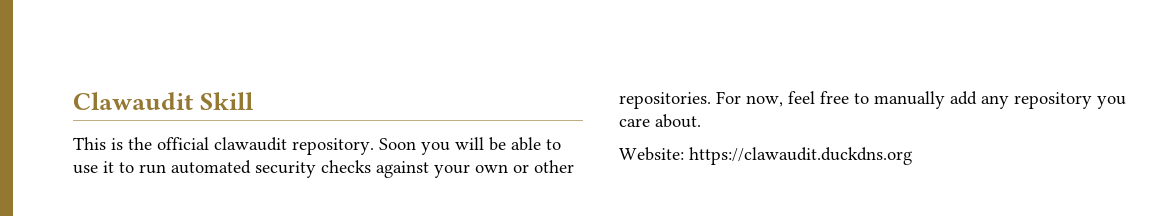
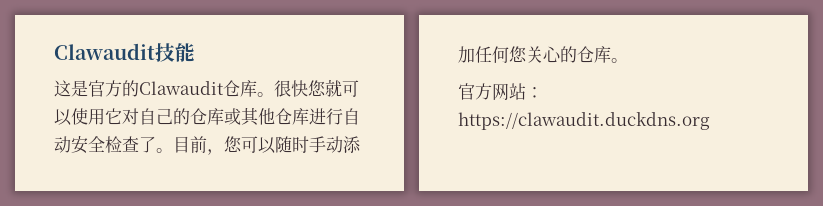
- Clawaudit Skill
- This is the official clawaudit repository. Soon you will be able to use it to run automated security checks against your own or other repositories. For now, feel free to manually add any repository you care about.
- Website: https://clawaudit.duckdns.org
+ Clawaudit技能
+ 这是官方的Clawaudit仓库。很快您就可以使用它对自己的仓库或其他仓库进行自动安全检查了。目前，您可以随时手动添加任何您关心的仓库。
+ 官方网站：https://clawaudit.duckdns.org

